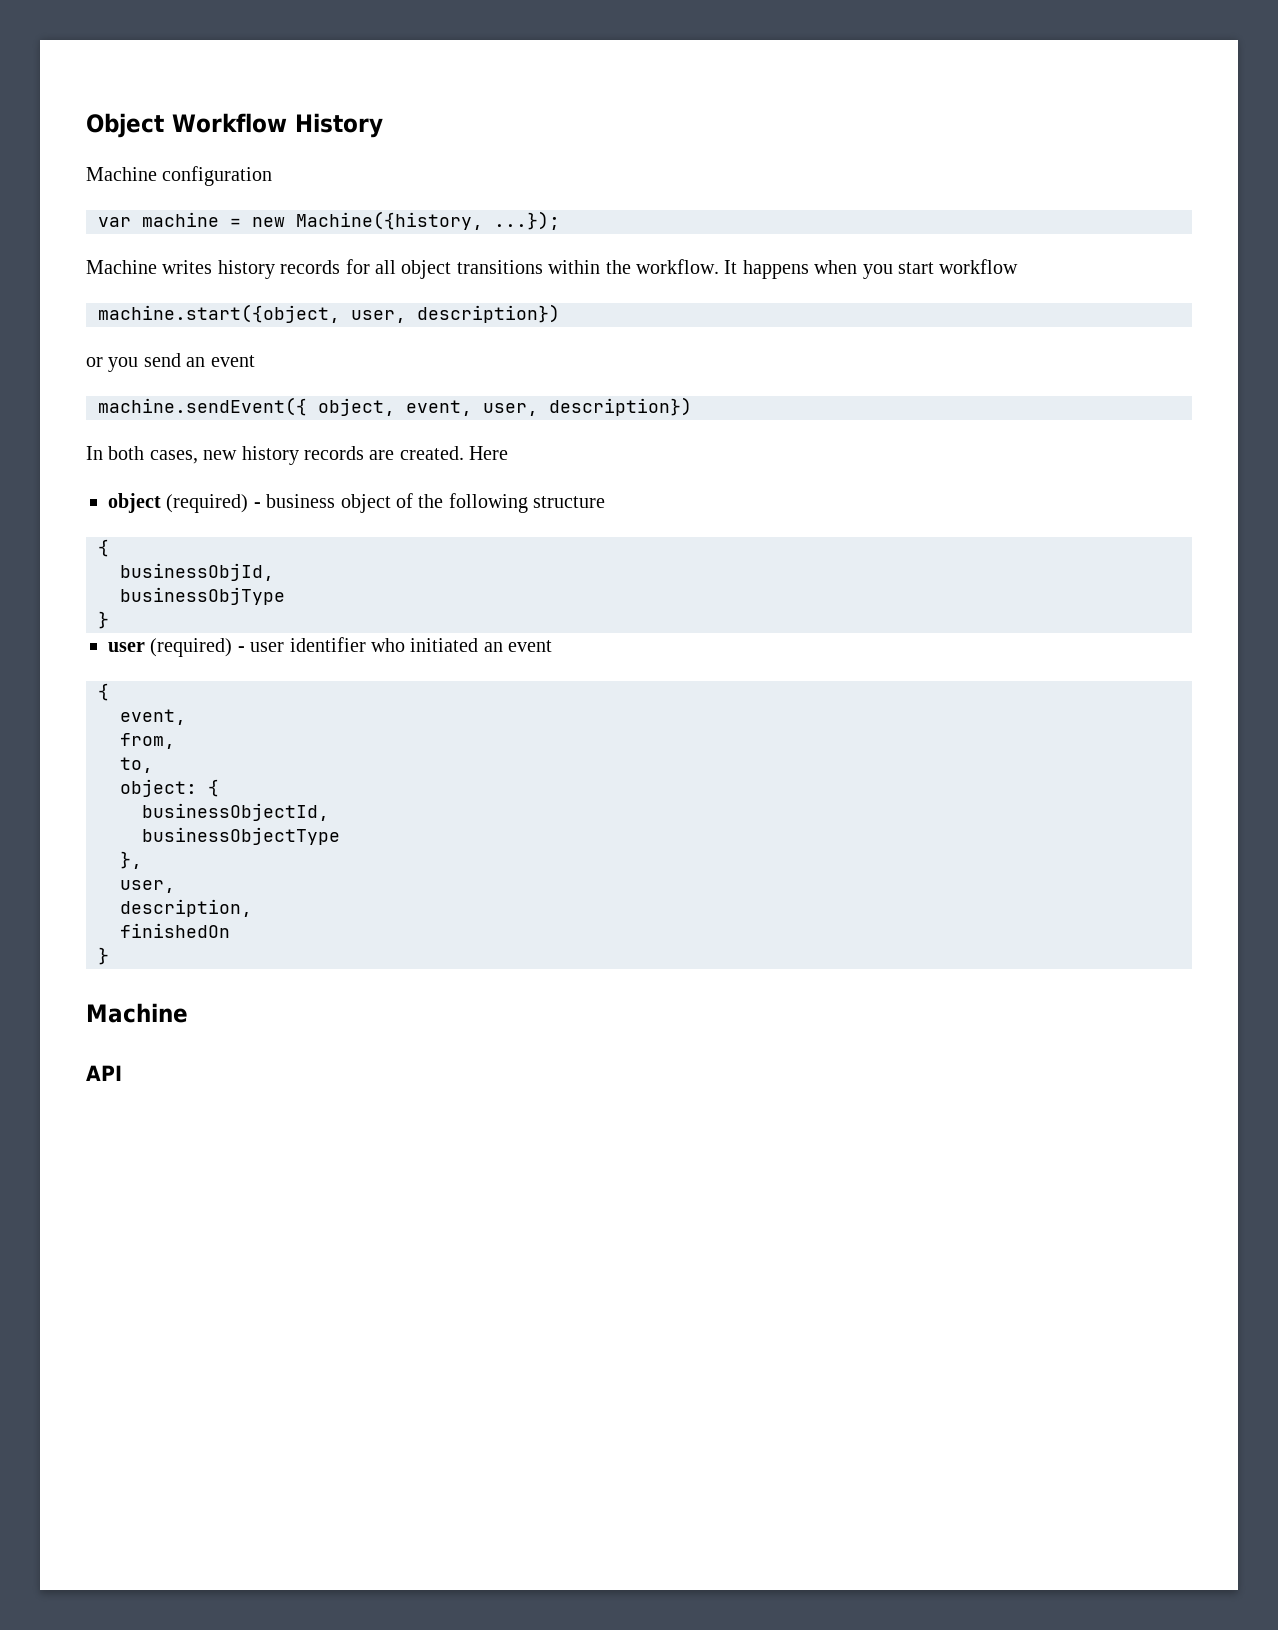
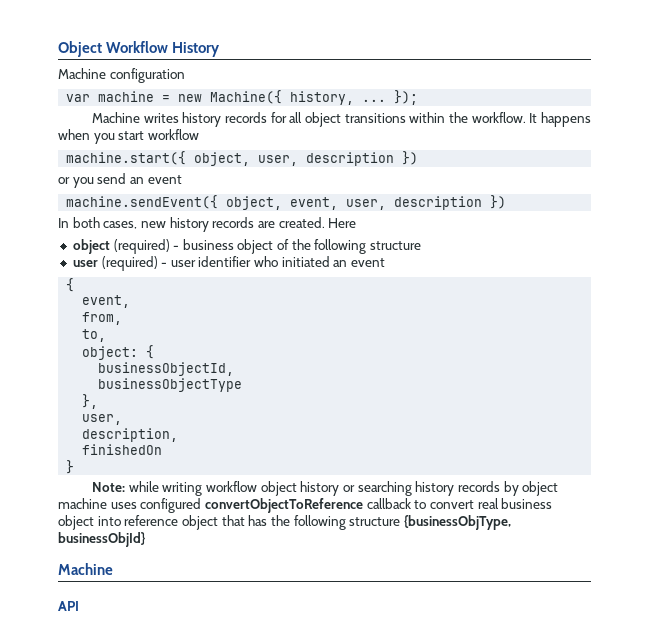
- var machine = new Machine({history, ...});
+ var machine = new Machine({ history, ... });
- machine.start({object, user, description})
+ machine.start({ object, user, description })
- machine.sendEvent({ object, event, user, description})
+ machine.sendEvent({ object, event, user, description })
  object (required) - business object of the following structure
- {
- businessObjId,
- businessObjType
- }
+ Note: while writing workflow object history or searching history records by object machine uses configured convertObjectToReference callback to convert real business object into reference object that has the following structure {businessObjType, businessObjId}

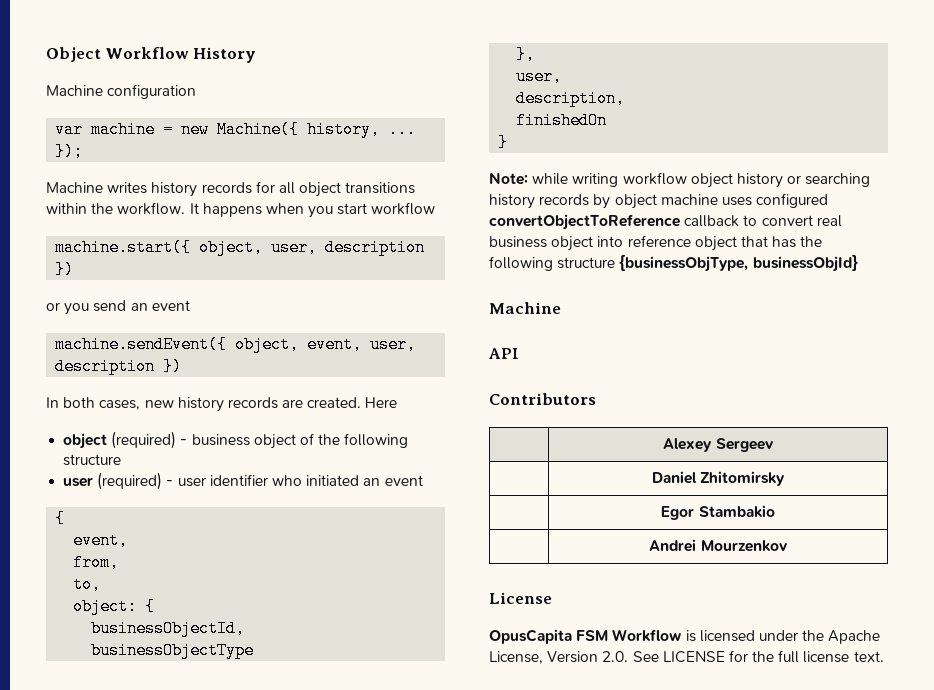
+ Contributors
+ | Alexey Sergeev
+ | Daniel Zhitomirsky
+ | Egor Stambakio
+ | Andrei Mourzenkov
+ License
+ OpusCapita FSM Workflow is licensed under the Apache License, Version 2.0. See LICENSE for the full license text.

